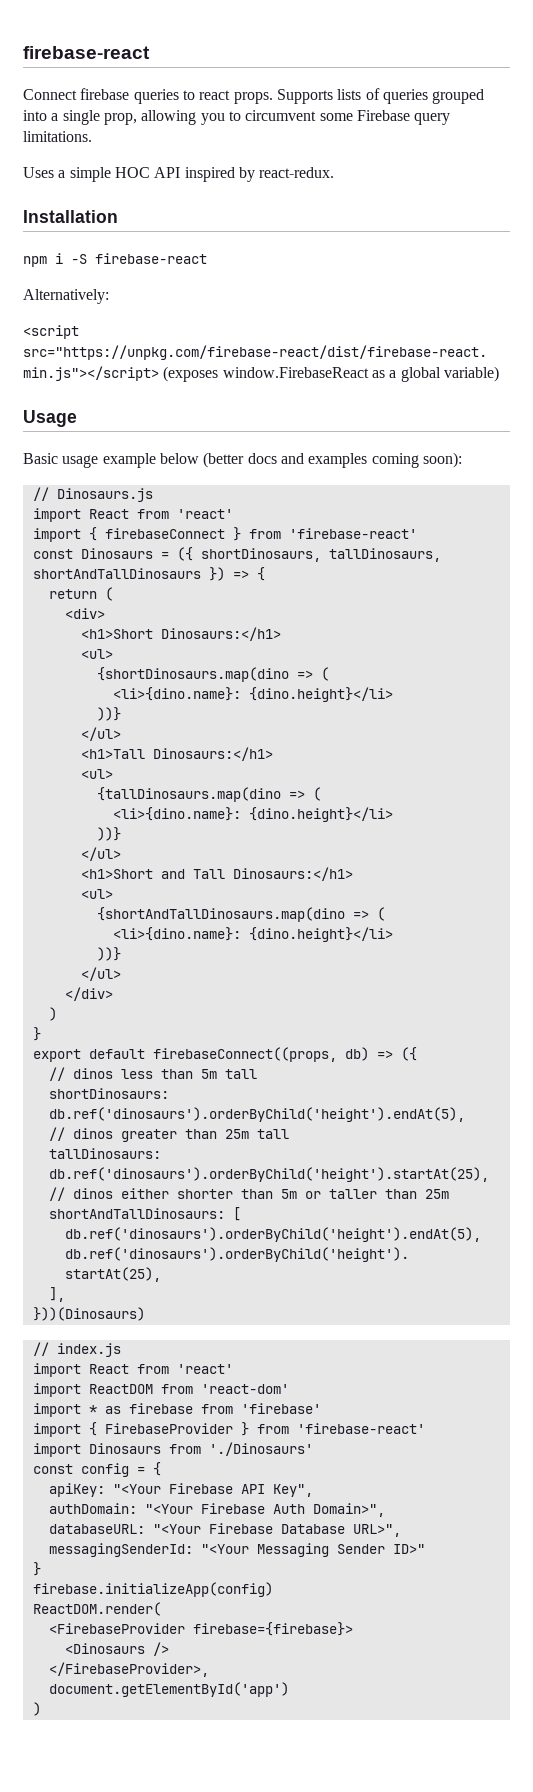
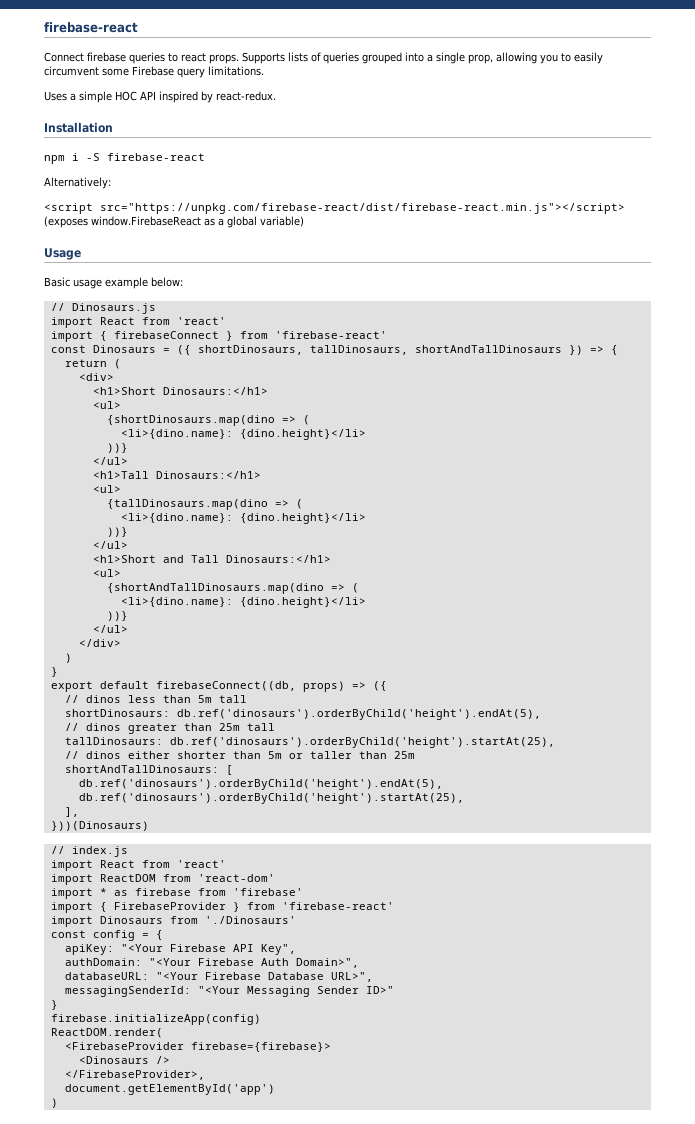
- Supports lists of queries grouped into a single prop, allowing you to circumvent some Firebase query limitations.
+ Supports lists of queries grouped into a single prop, allowing you to easily circumvent some Firebase query limitations.
- Basic usage example below (better docs and examples coming soon):
+ Basic usage example below:
- export default firebaseConnect((props, db) => ({
+ export default firebaseConnect((db, props) => ({

